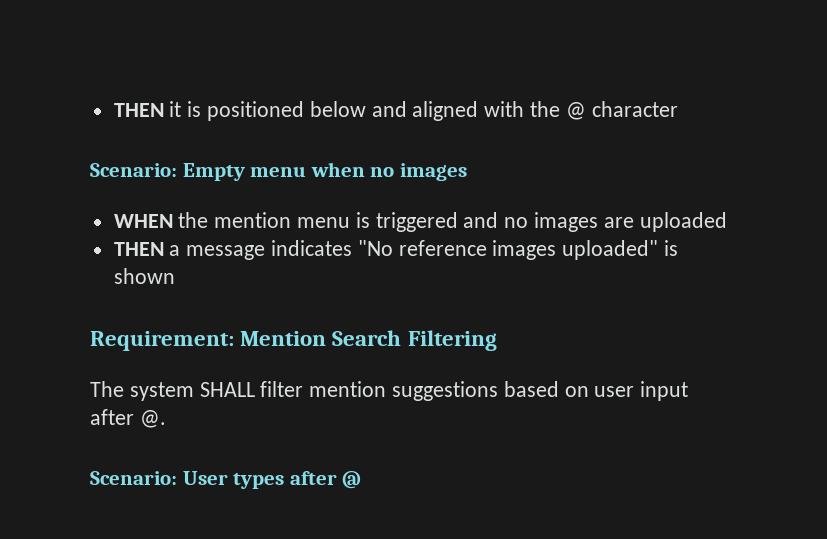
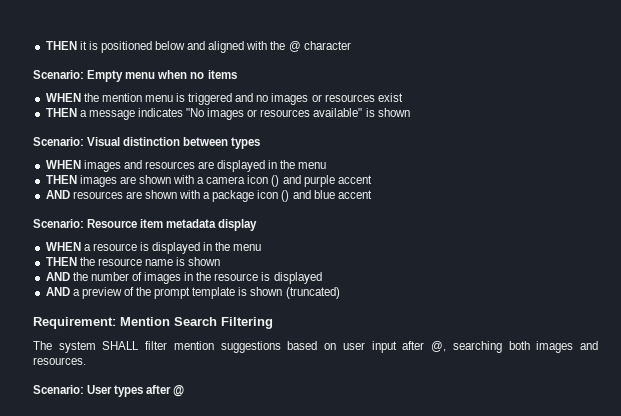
- Scenario: Empty menu when no images
+ Scenario: Empty menu when no items
- WHEN the mention menu is triggered and no images are uploaded
+ WHEN the mention menu is triggered and no images or resources exist
- THEN a message indicates "No reference images uploaded" is shown
+ THEN a message indicates "No images or resources available" is shown
+ Scenario: Visual distinction between types
+ WHEN images and resources are displayed in the menu
+ THEN images are shown with a camera icon () and purple accent
+ AND resources are shown with a package icon () and blue accent
+ Scenario: Resource item metadata display
+ WHEN a resource is displayed in the menu
+ THEN the resource name is shown
+ AND the number of images in the resource is displayed
+ AND a preview of the prompt template is shown (truncated)
- The system SHALL filter mention suggestions based on user input after @.
+ The system SHALL filter mention suggestions based on user input after @, searching both images and resources.

